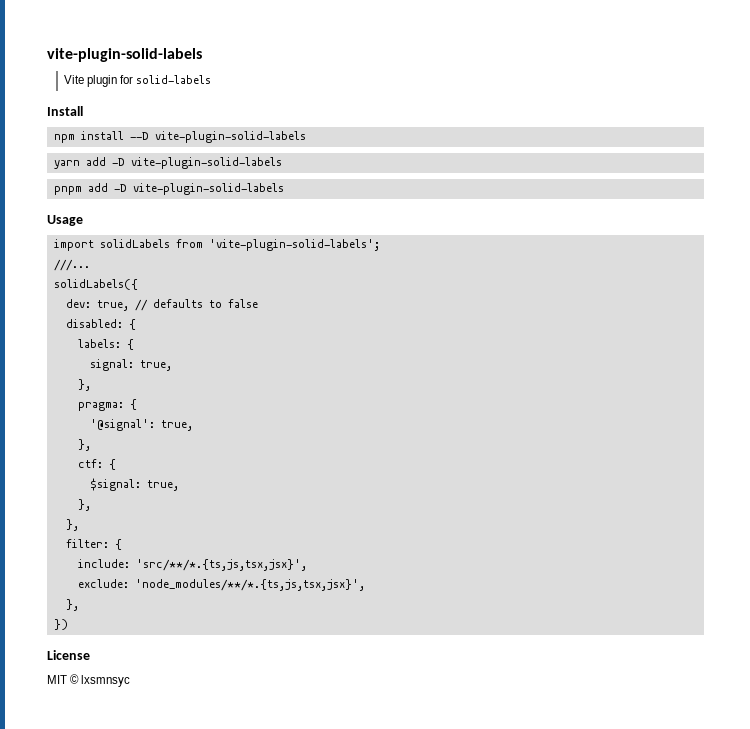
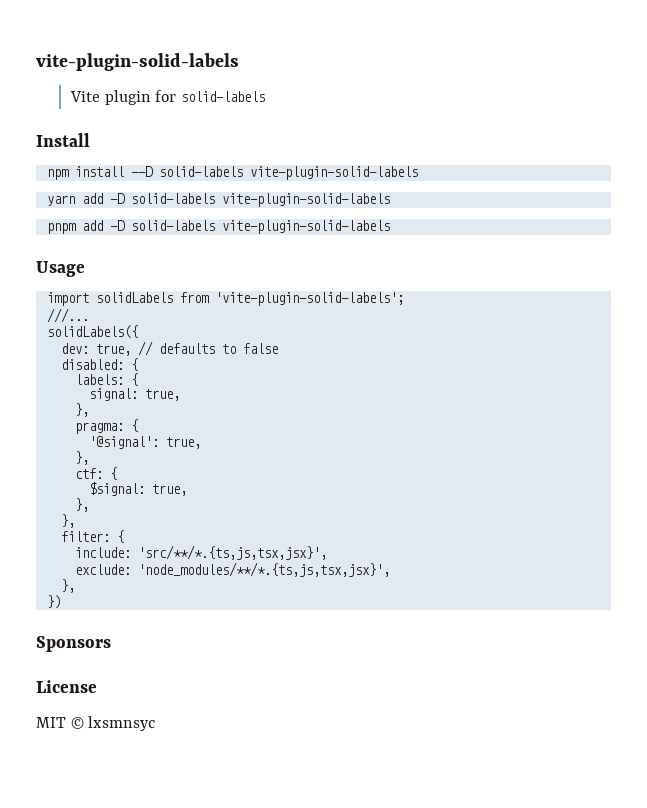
- npm install --D vite-plugin-solid-labels
+ npm install --D solid-labels vite-plugin-solid-labels
- yarn add -D vite-plugin-solid-labels
+ yarn add -D solid-labels vite-plugin-solid-labels
- pnpm add -D vite-plugin-solid-labels
+ pnpm add -D solid-labels vite-plugin-solid-labels
+ Sponsors

